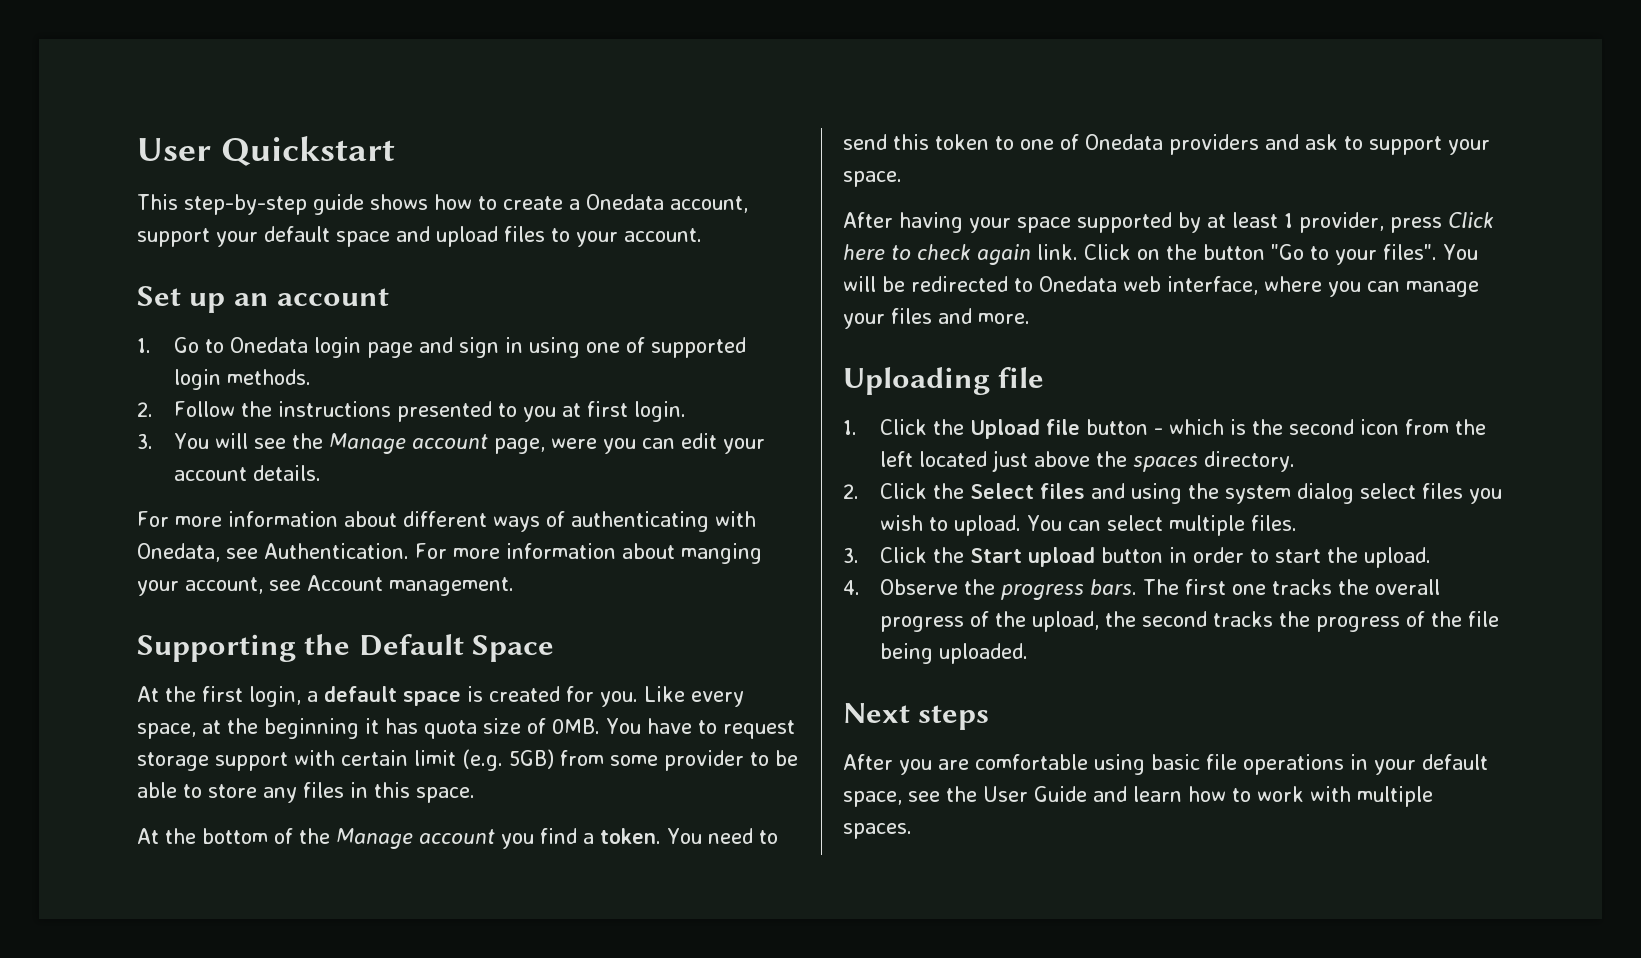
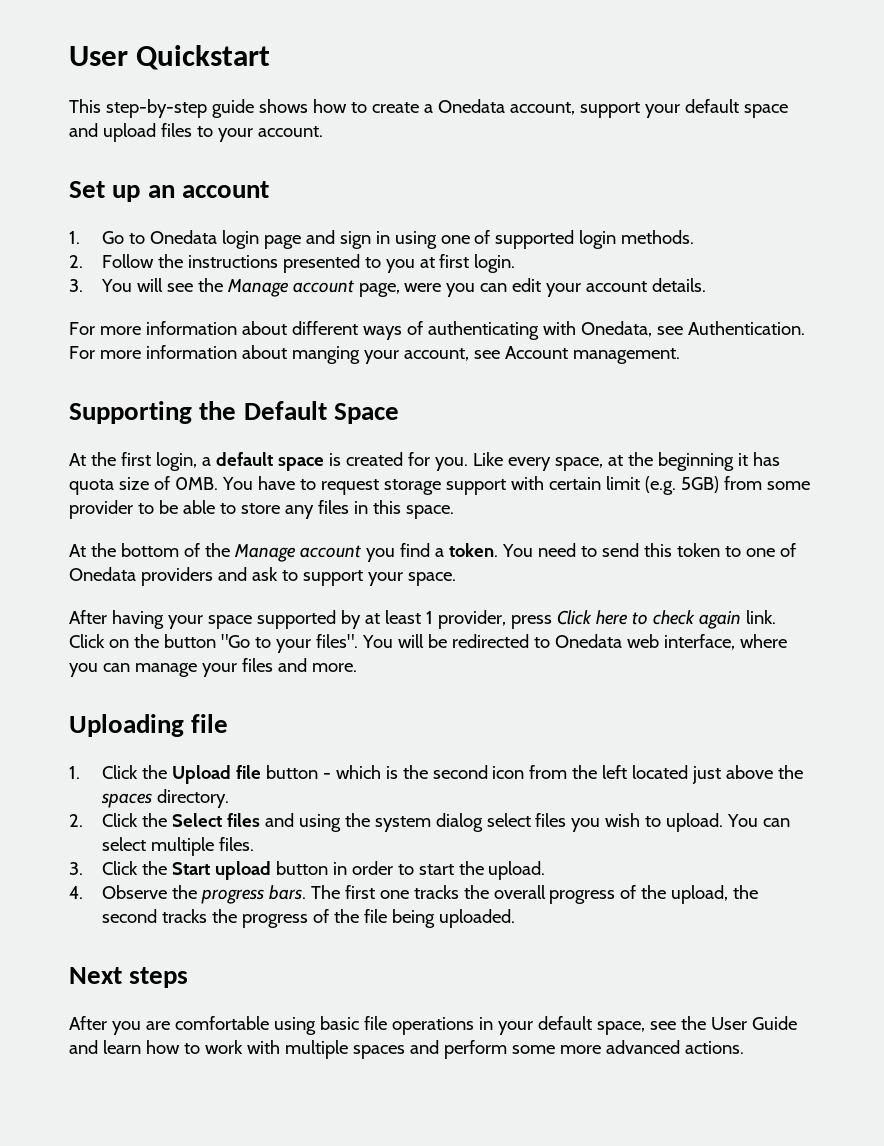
- After you are comfortable using basic file operations in your default space, see the User Guide and learn how to work with multiple spaces.
+ After you are comfortable using basic file operations in your default space, see the User Guide and learn how to work with multiple spaces and perform some more advanced actions.

